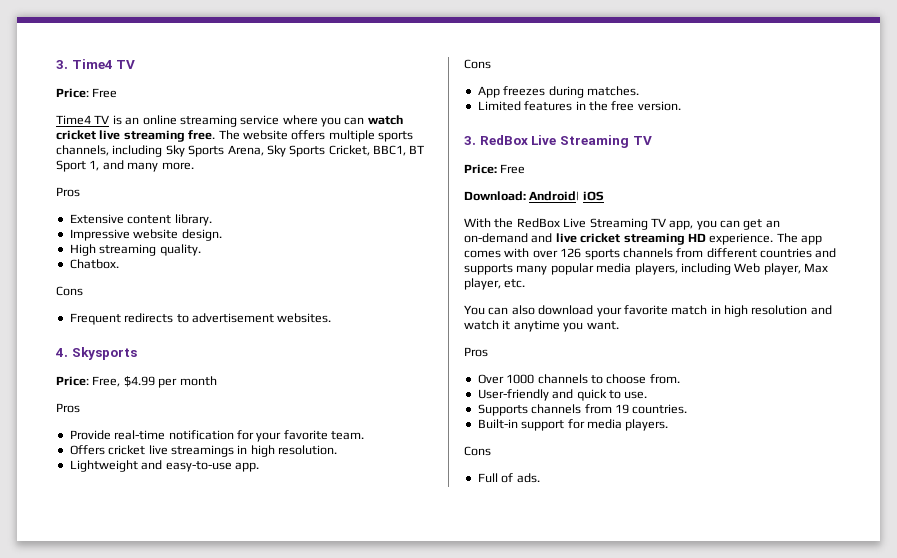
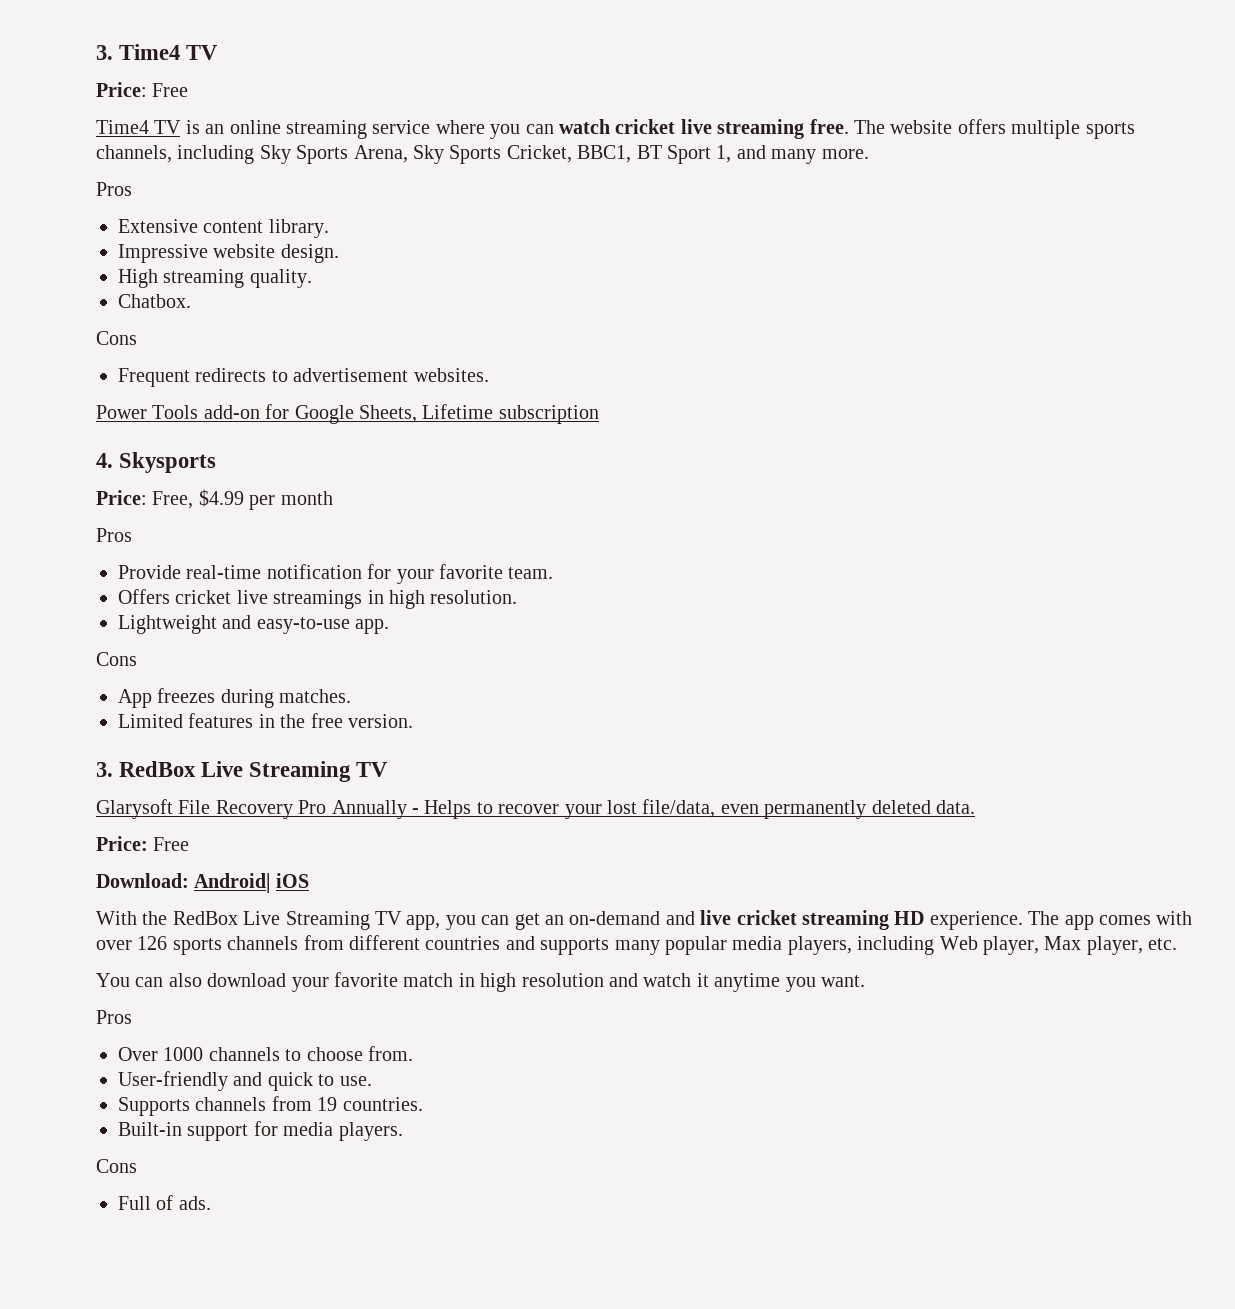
+ Power Tools add-on for Google Sheets, Lifetime subscription
+ Glarysoft File Recovery Pro Annually - Helps to recover your lost file/data, even permanently deleted data.

